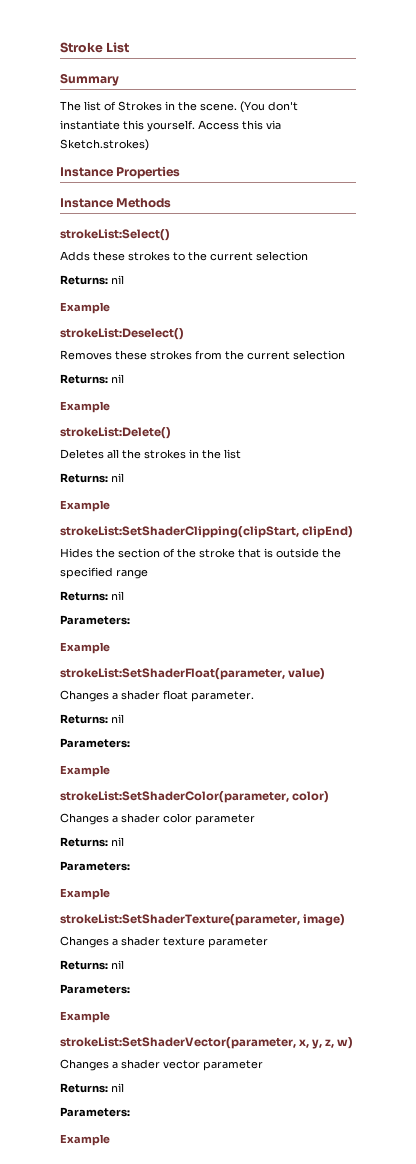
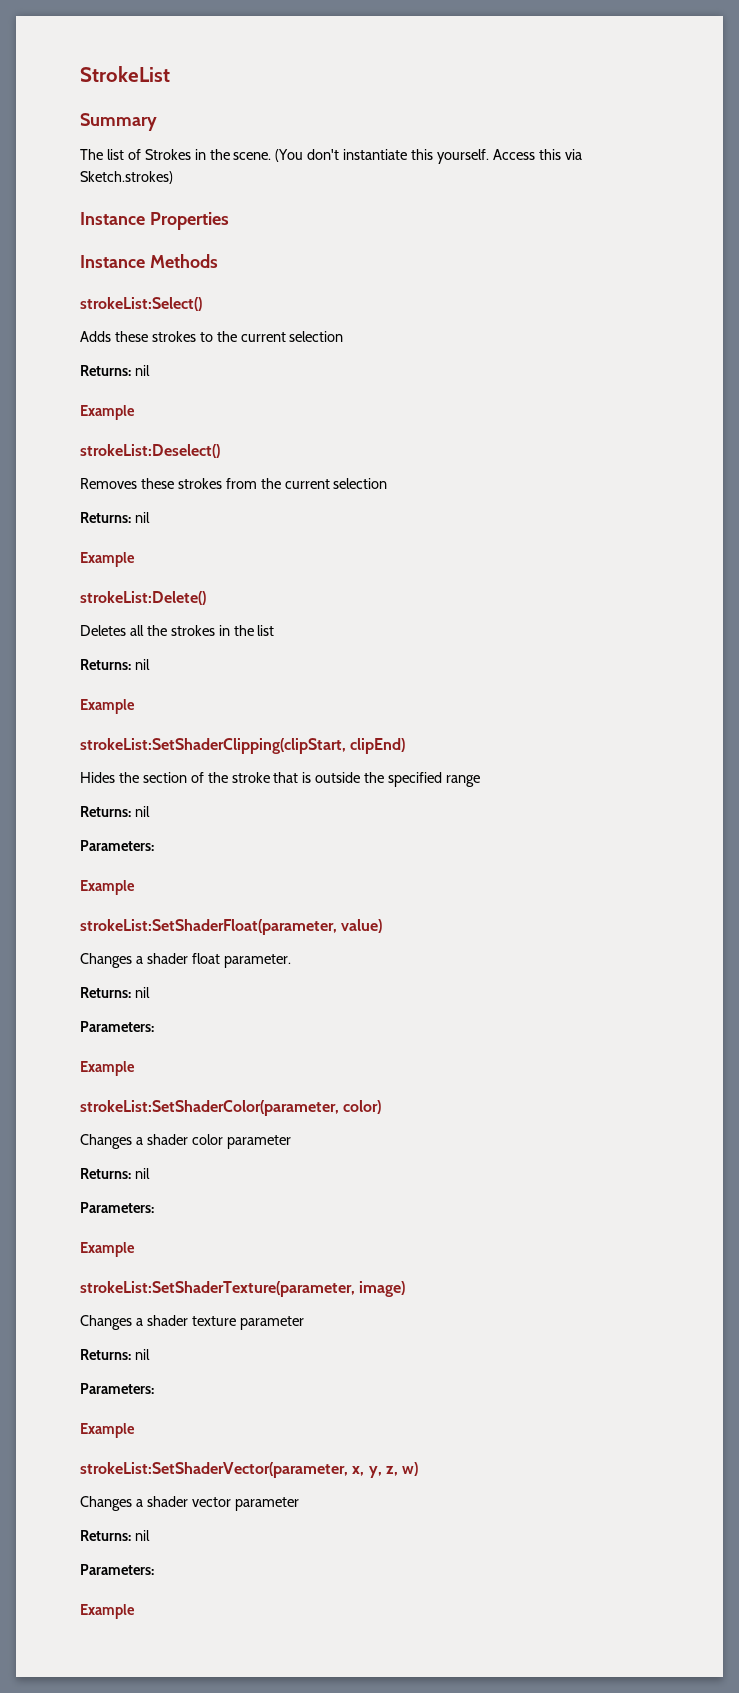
- Stroke List
+ StrokeList

